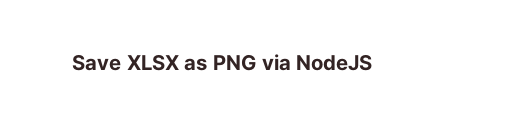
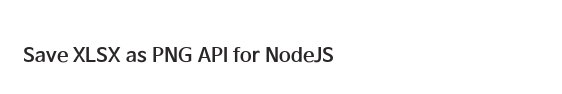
- Save XLSX as PNG via NodeJS
+ Save XLSX as PNG API for NodeJS

